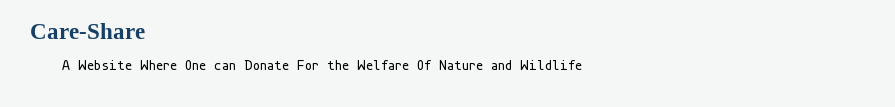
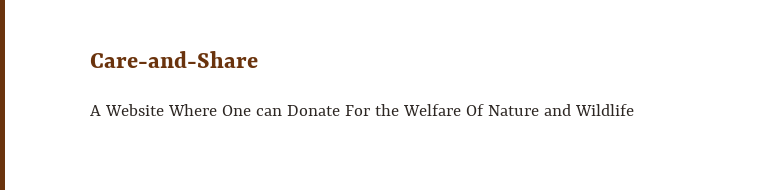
- Care-Share
+ Care-and-Share

